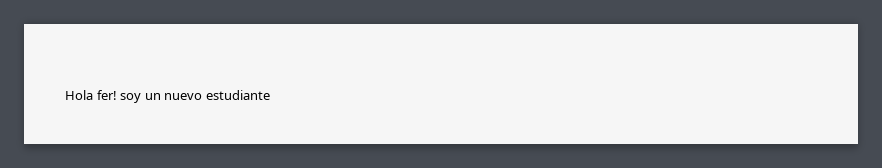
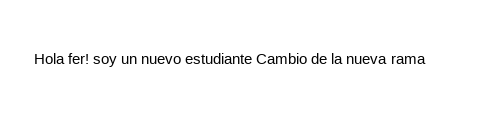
- Hola fer! soy un nuevo estudiante
+ Hola fer! soy un nuevo estudiante Cambio de la nueva rama

